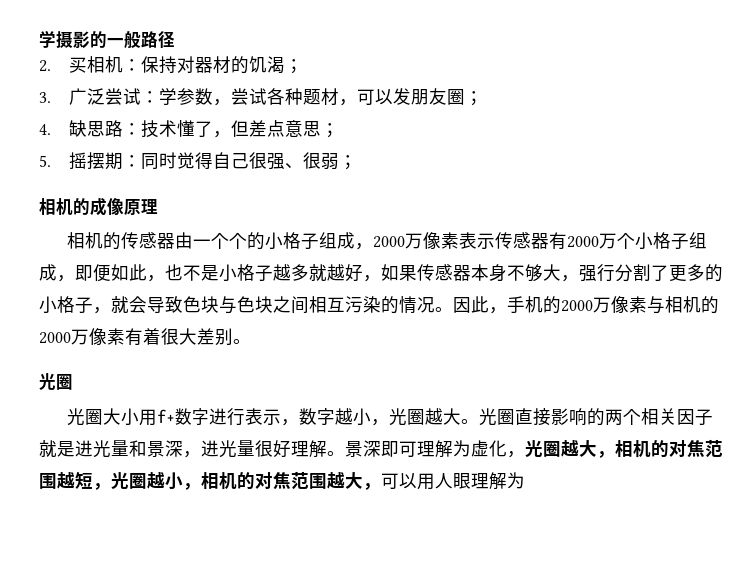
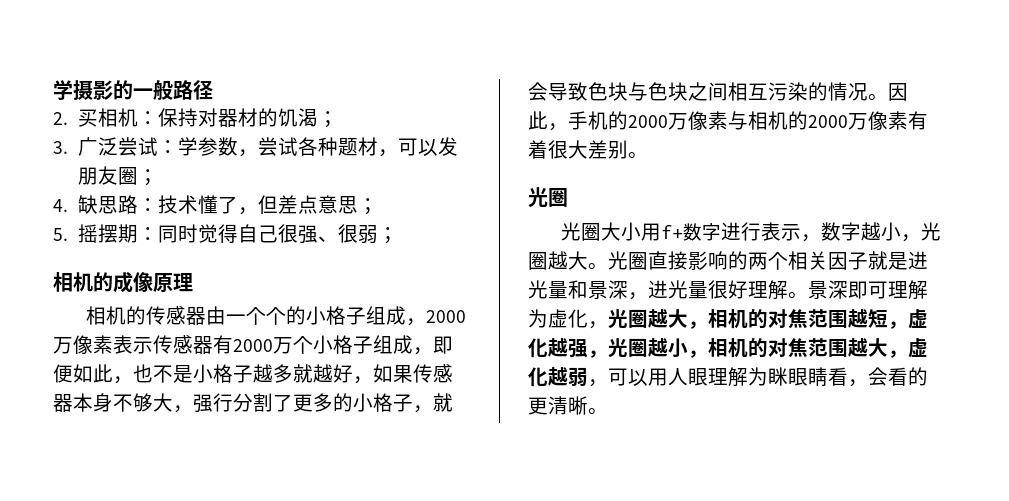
- 景深即可理解为虚化，光圈越大，相机的对焦范围越短，光圈越小，相机的对焦范围越大，可以用人眼理解为
+ 景深即可理解为虚化，光圈越大，相机的对焦范围越短，虚化越强，光圈越小，相机的对焦范围越大，虚化越弱，可以用人眼理解为眯眼睛看，会看的更清晰。

